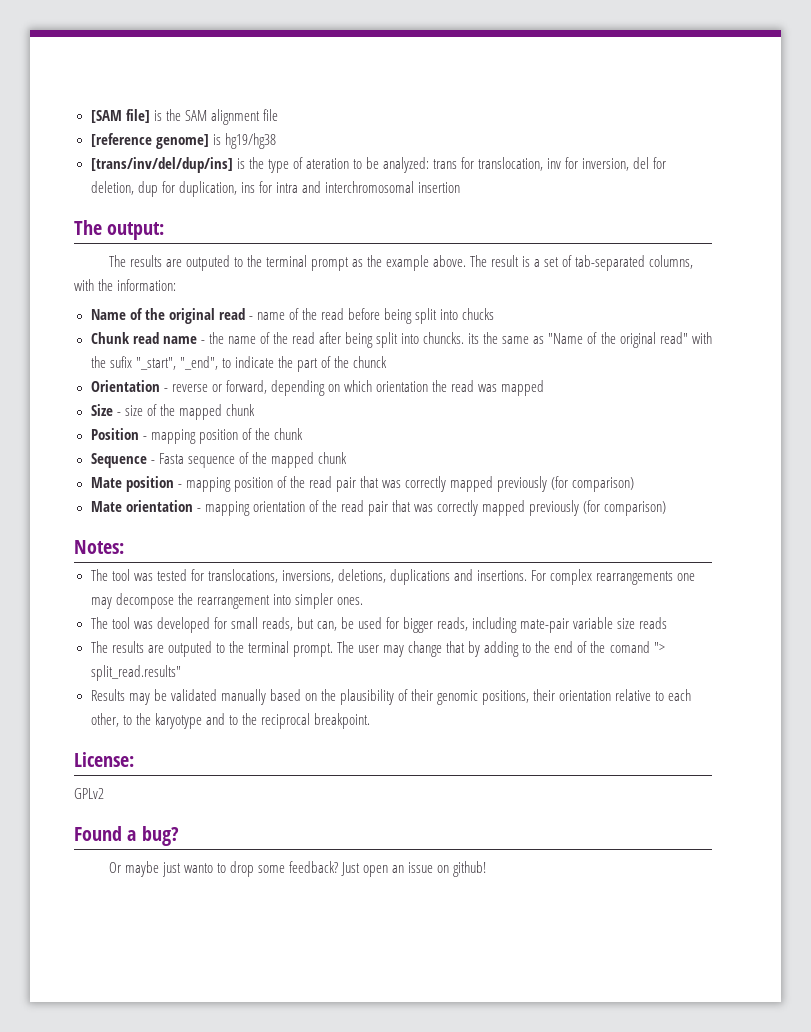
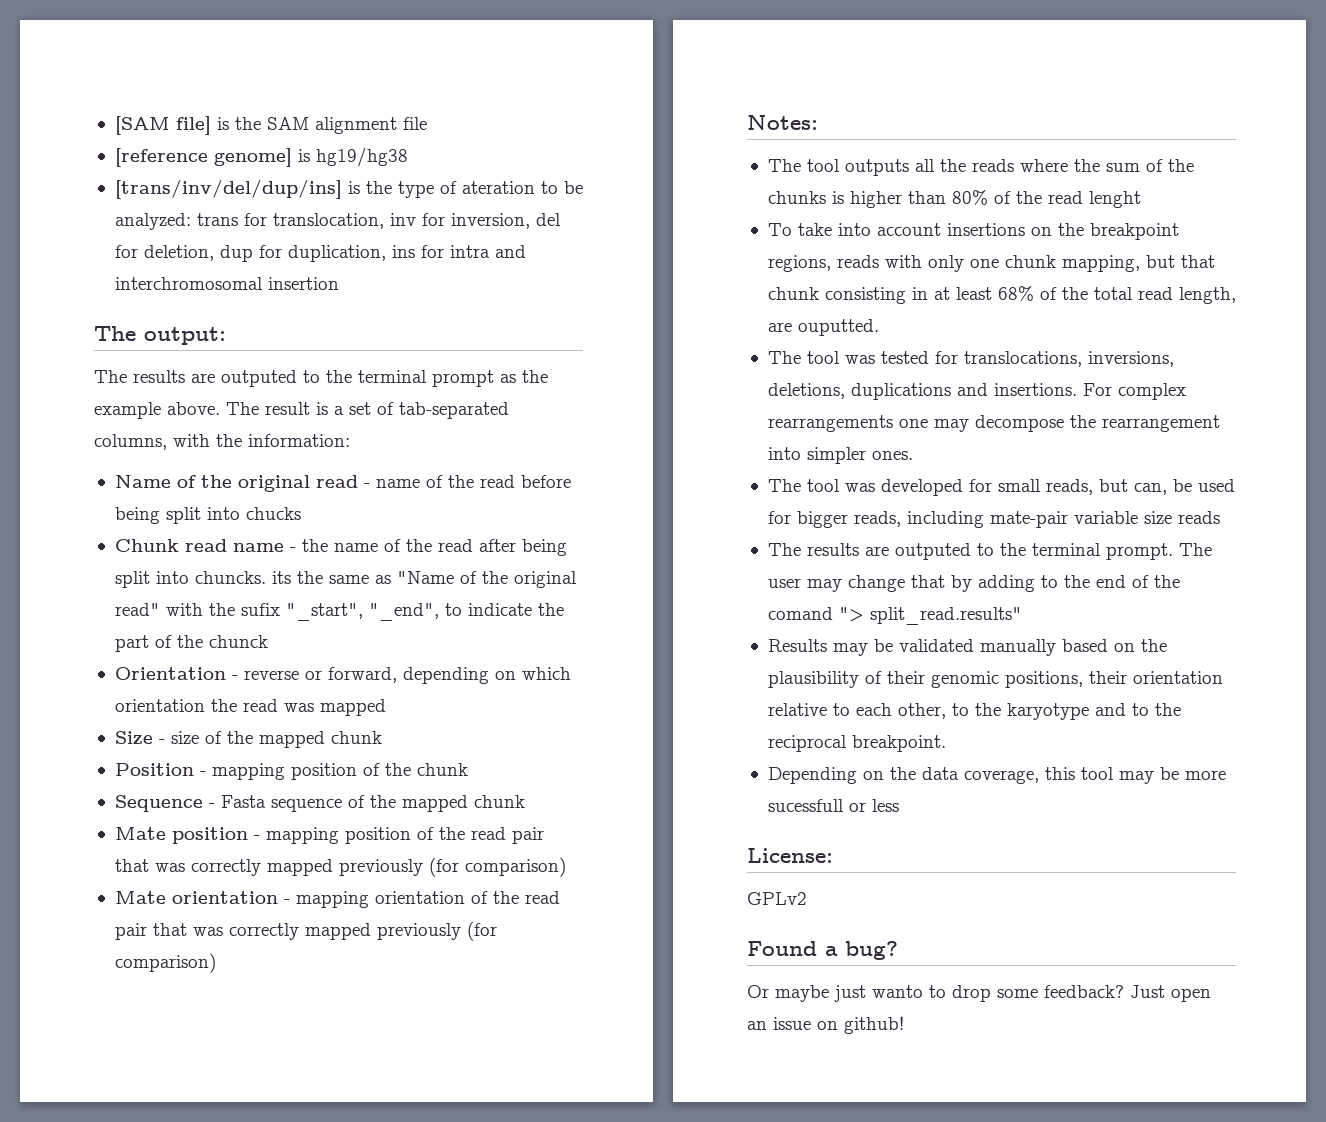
+ The tool outputs all the reads where the sum of the chunks is higher than 80% of the read lenght
+ To take into account insertions on the breakpoint regions, reads with only one chunk mapping, but that chunk consisting in at least 68% of the total read length, are ouputted.
+ Depending on the data coverage, this tool may be more sucessfull or less

